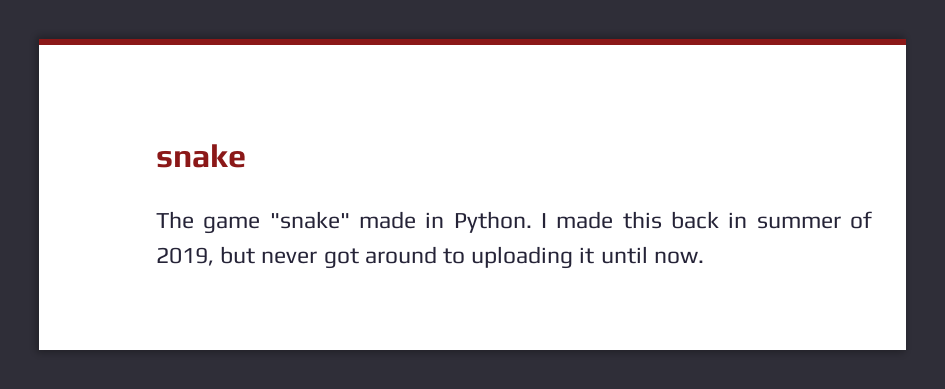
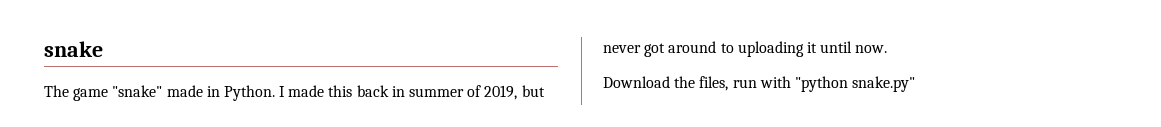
+ Download the files, run with "python snake.py"

